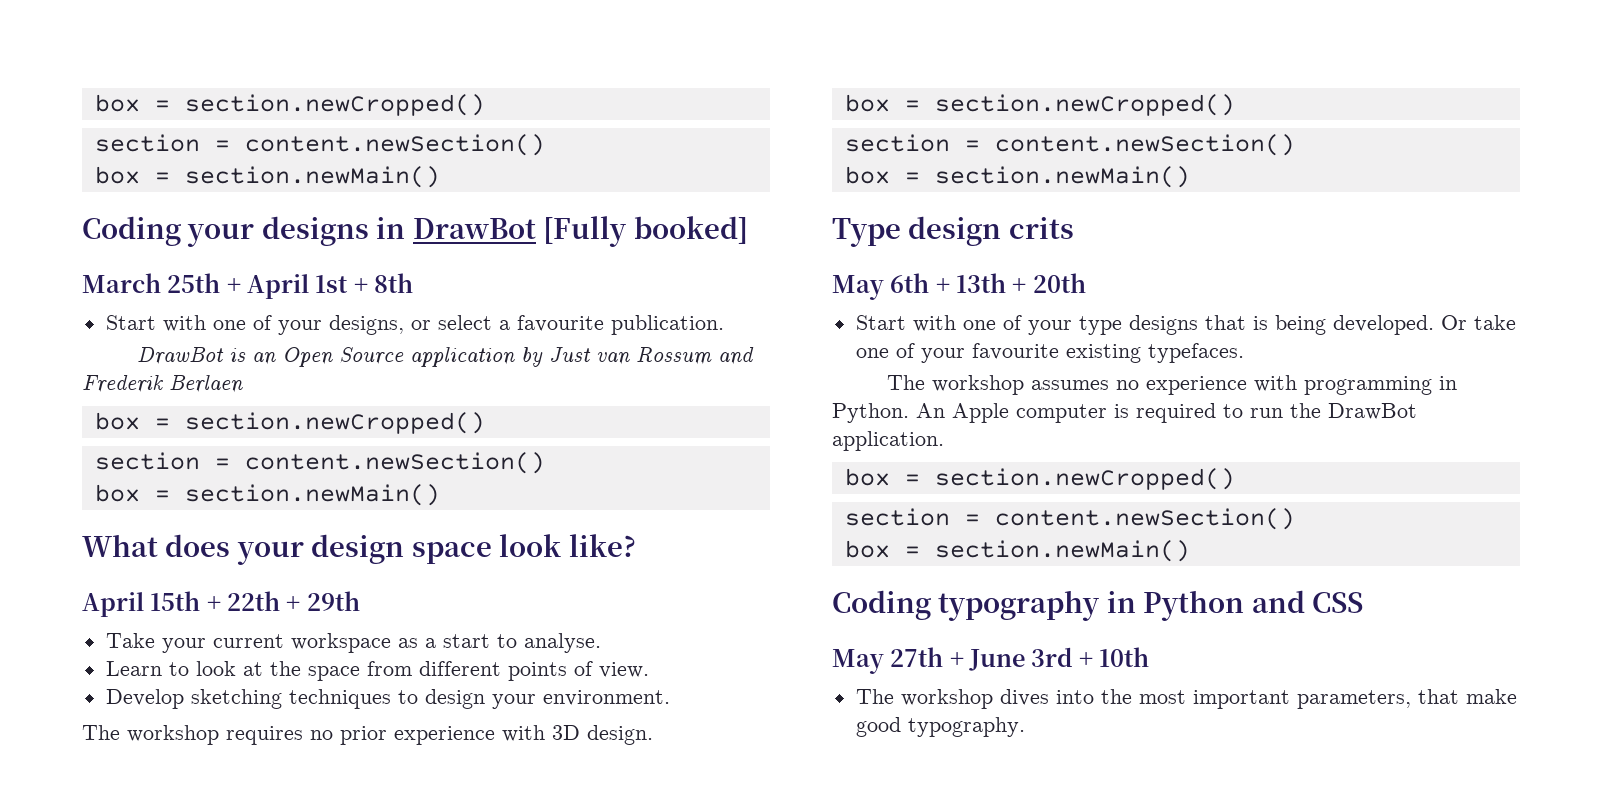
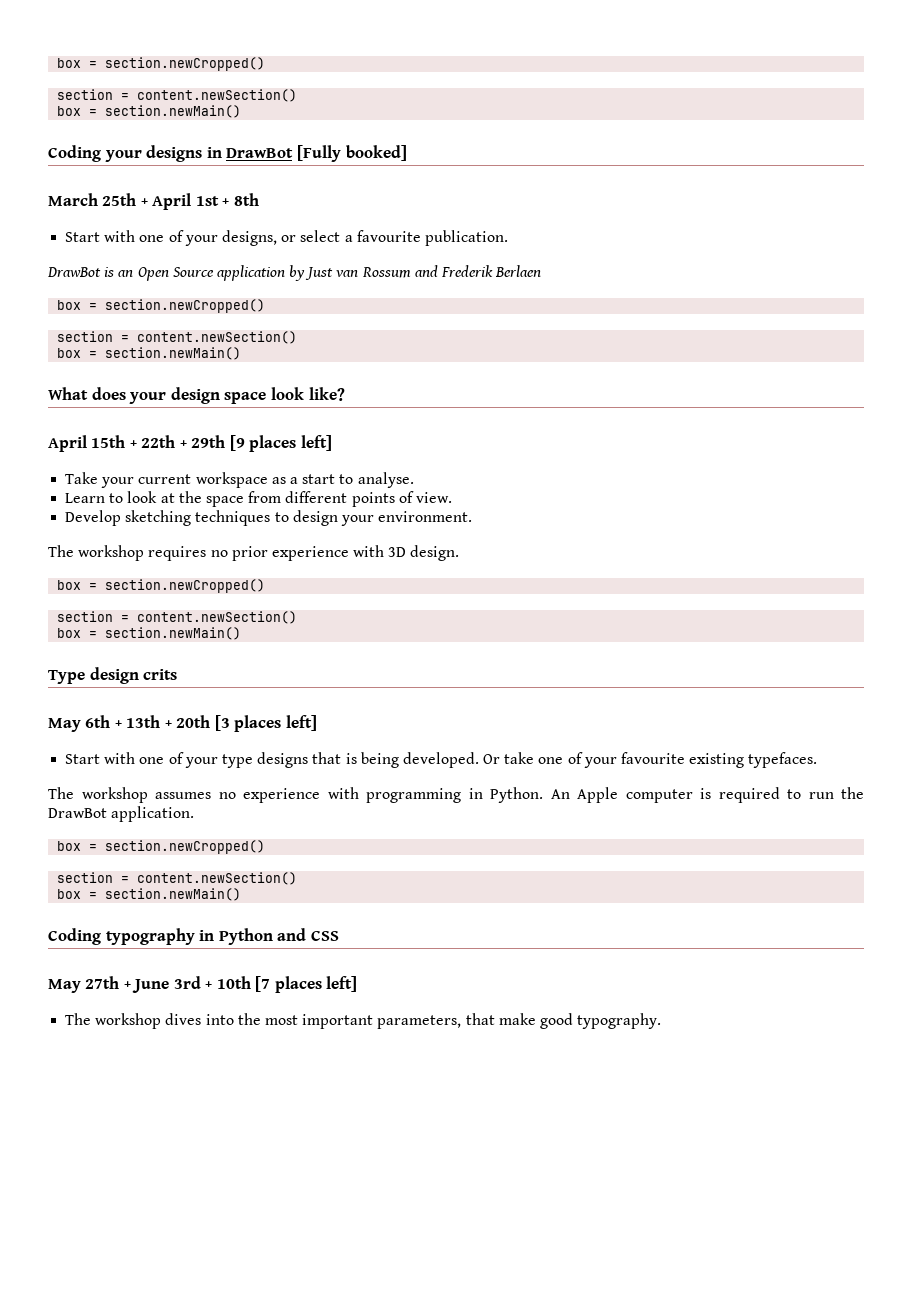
- April 15th + 22th + 29th
+ April 15th + 22th + 29th [9 places left]
- May 6th + 13th + 20th
+ May 6th + 13th + 20th [3 places left]
- May 27th + June 3rd + 10th
+ May 27th + June 3rd + 10th [7 places left]

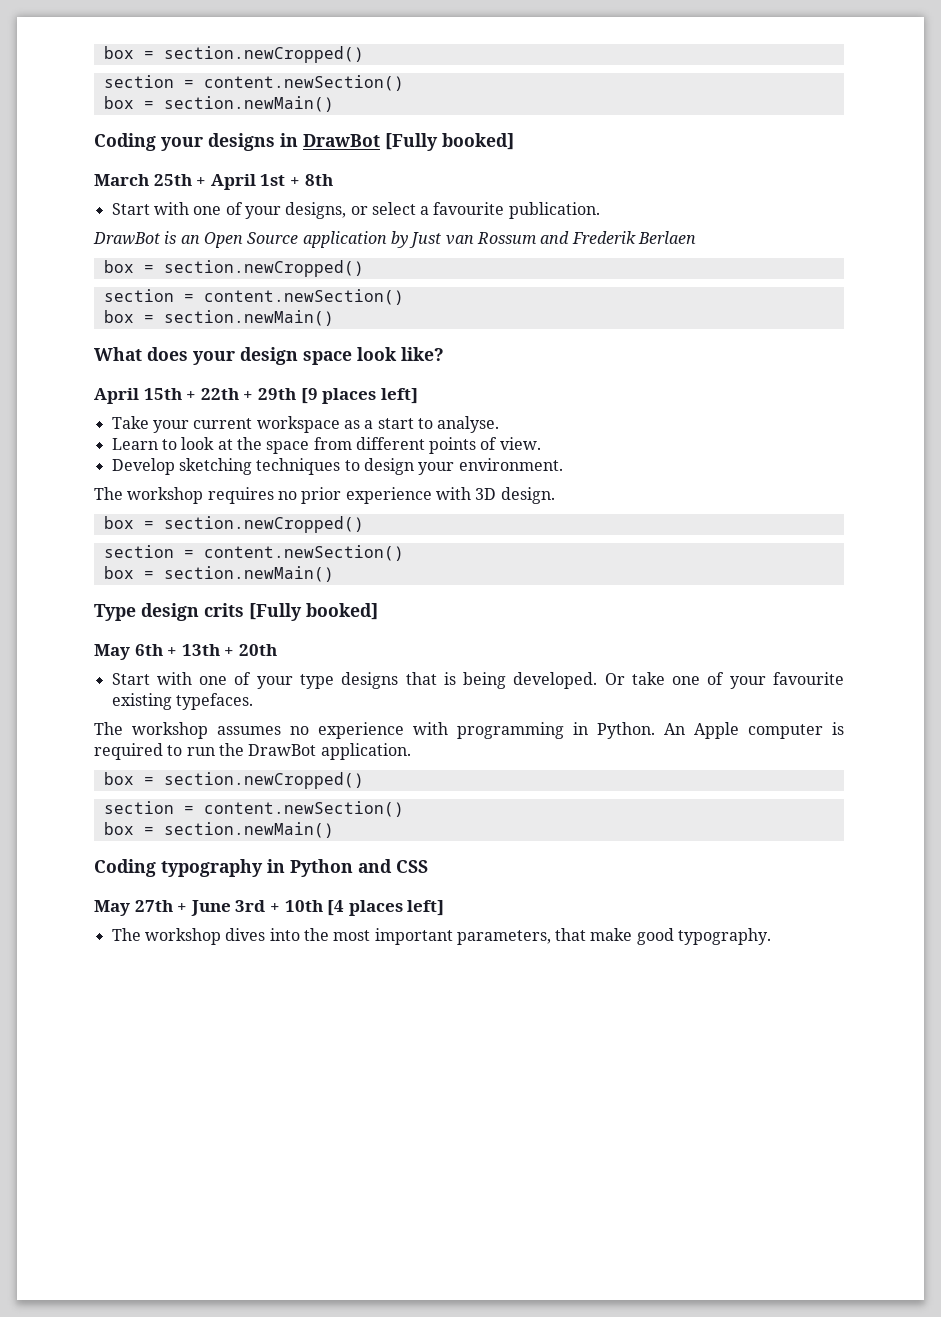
- Type design crits
+ Type design crits [Fully booked]
- May 6th + 13th + 20th [3 places left]
+ May 6th + 13th + 20th
- May 27th + June 3rd + 10th [7 places left]
+ May 27th + June 3rd + 10th [4 places left]

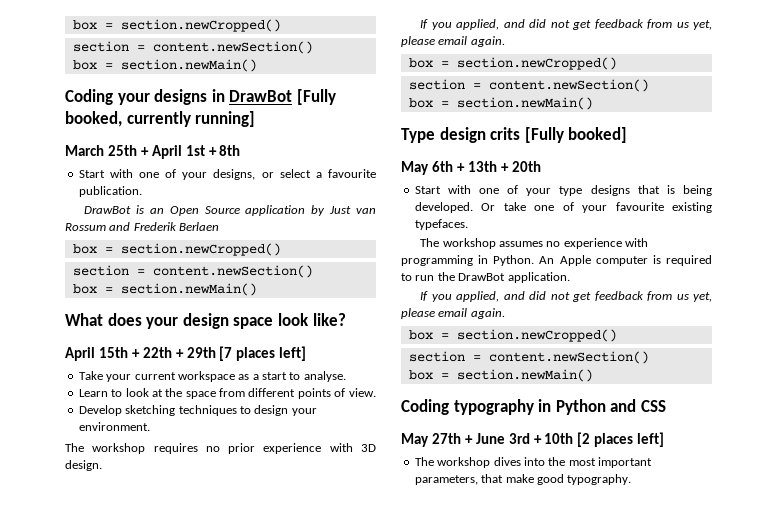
- Coding your designs in DrawBot [Fully booked]
+ Coding your designs in DrawBot [Fully booked, currently running]
- April 15th + 22th + 29th [9 places left]
+ April 15th + 22th + 29th [7 places left]
  The workshop requires no prior experience with 3D design.
+ If you applied, and did not get feedback from us yet, please email again.
  An Apple computer is required to run the DrawBot application.
+ If you applied, and did not get feedback from us yet, please email again.
- May 27th + June 3rd + 10th [4 places left]
+ May 27th + June 3rd + 10th [2 places left]

